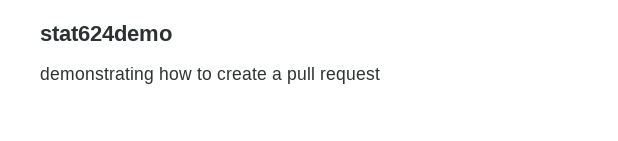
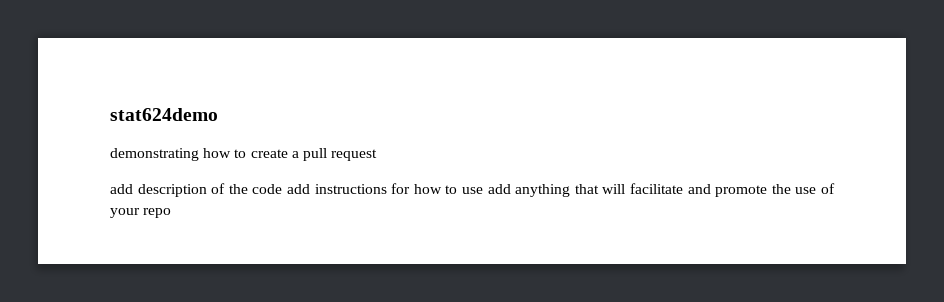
+ add description of the code add instructions for how to use add anything that will facilitate and promote the use of your repo

